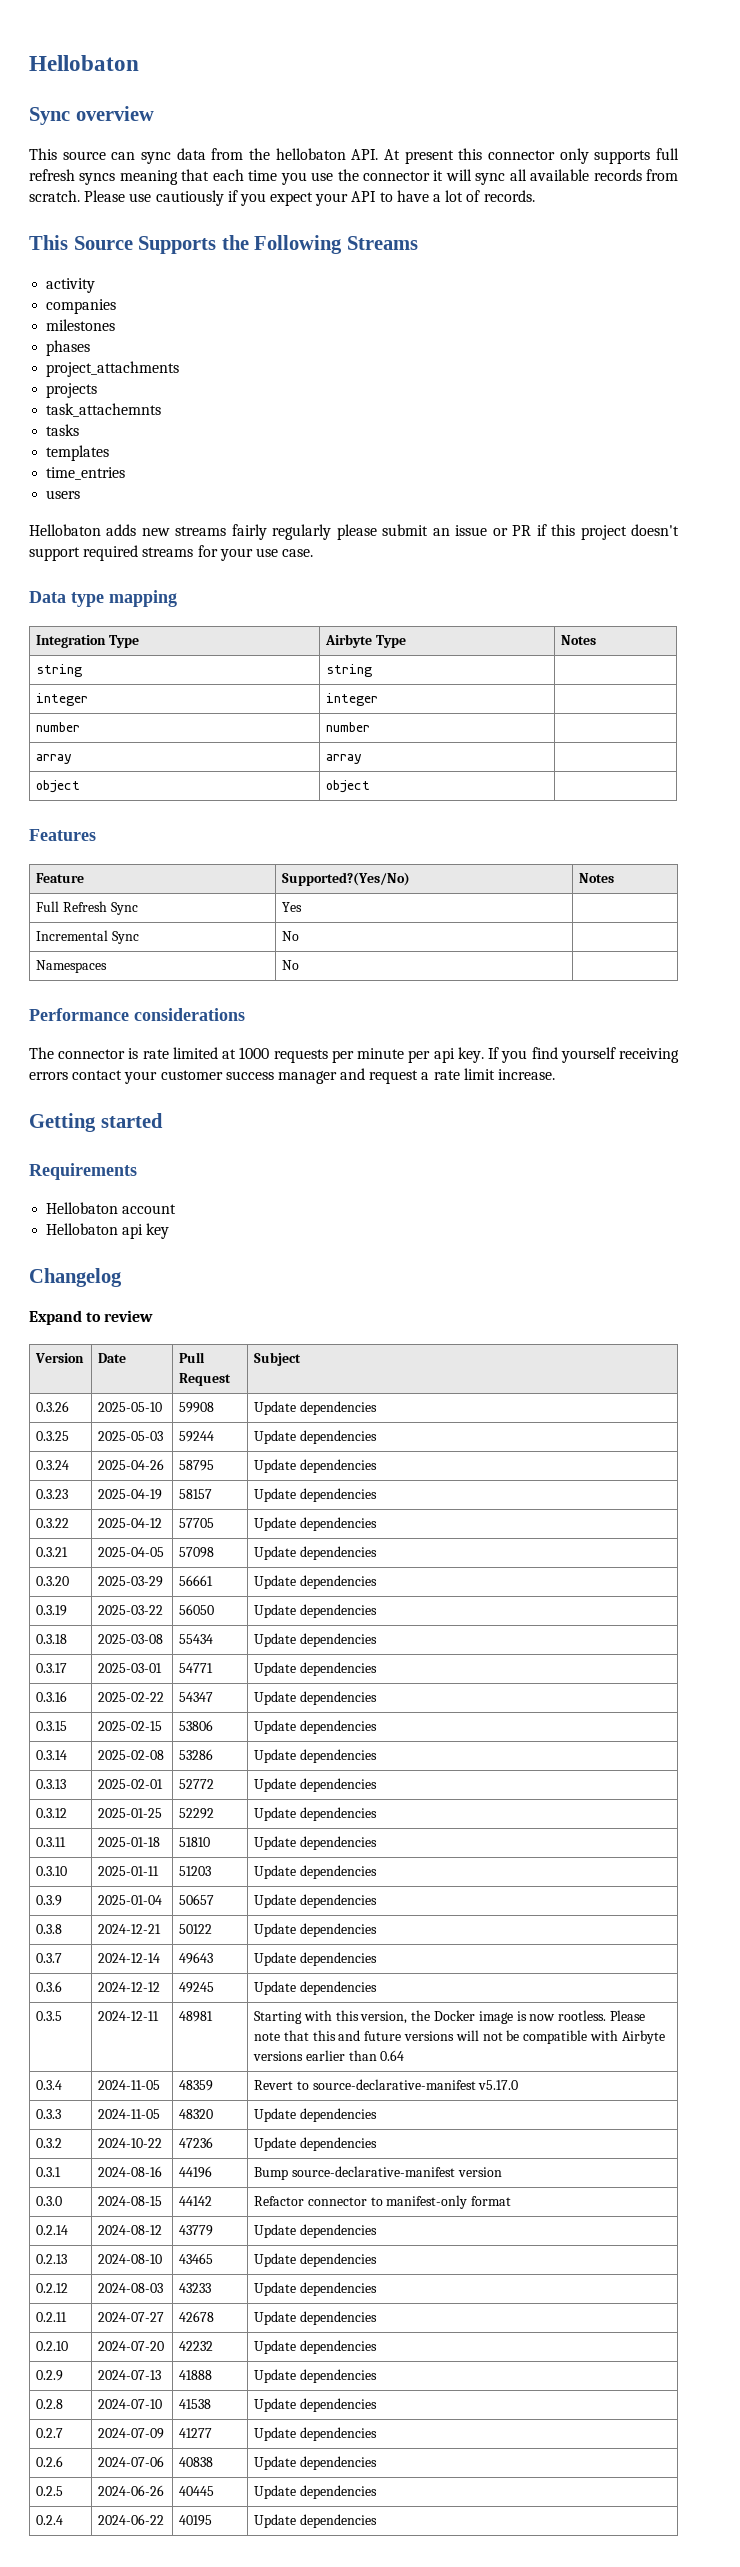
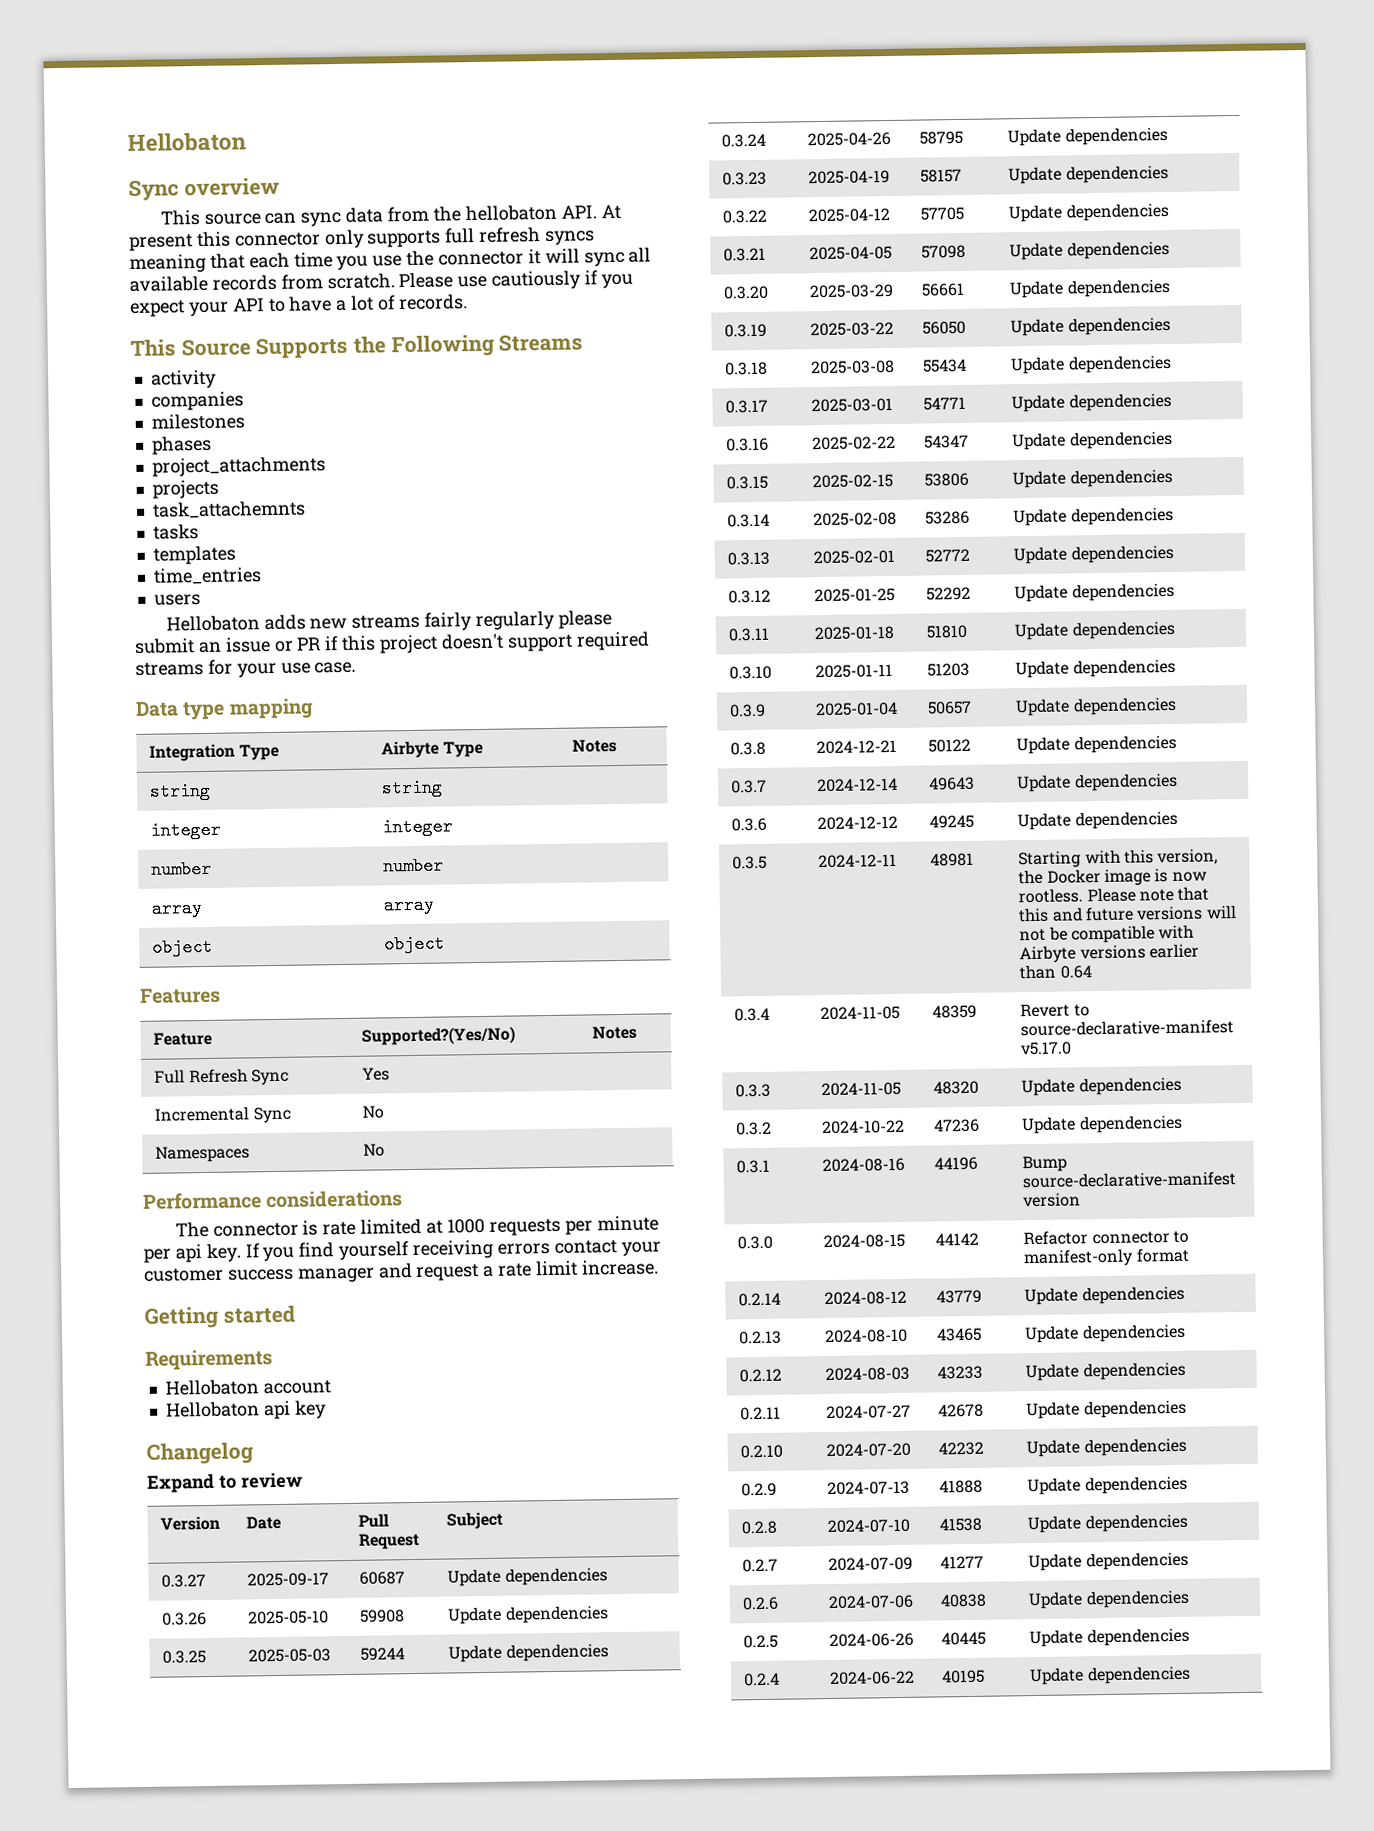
+ 0.3.27 | 2025-09-17 | 60687 | Update dependencies

